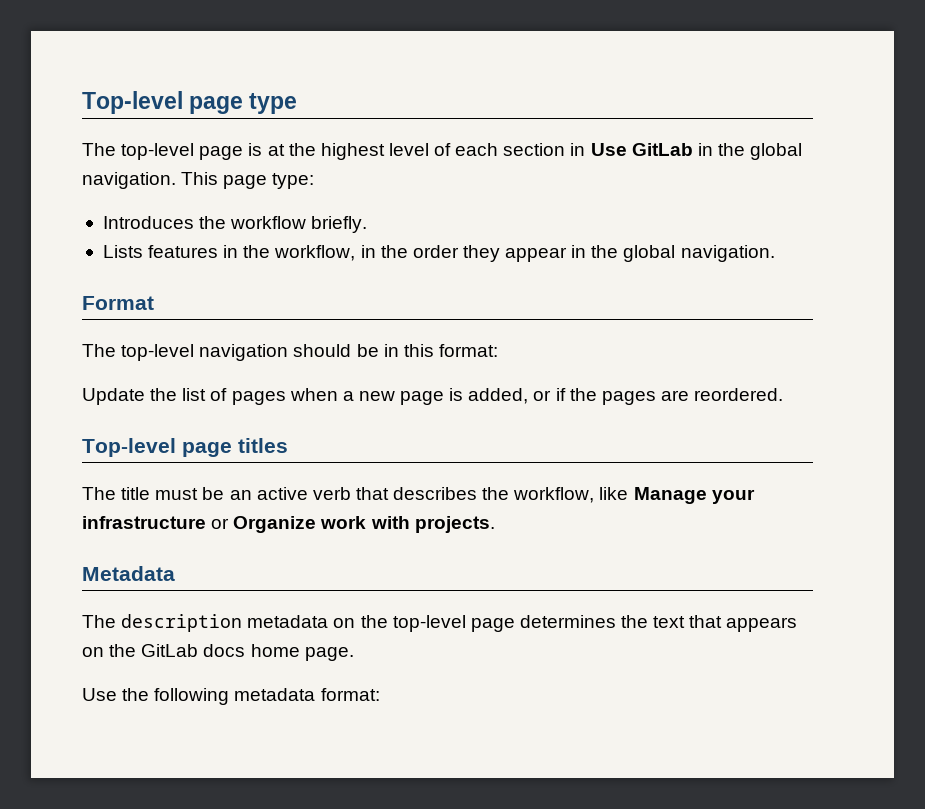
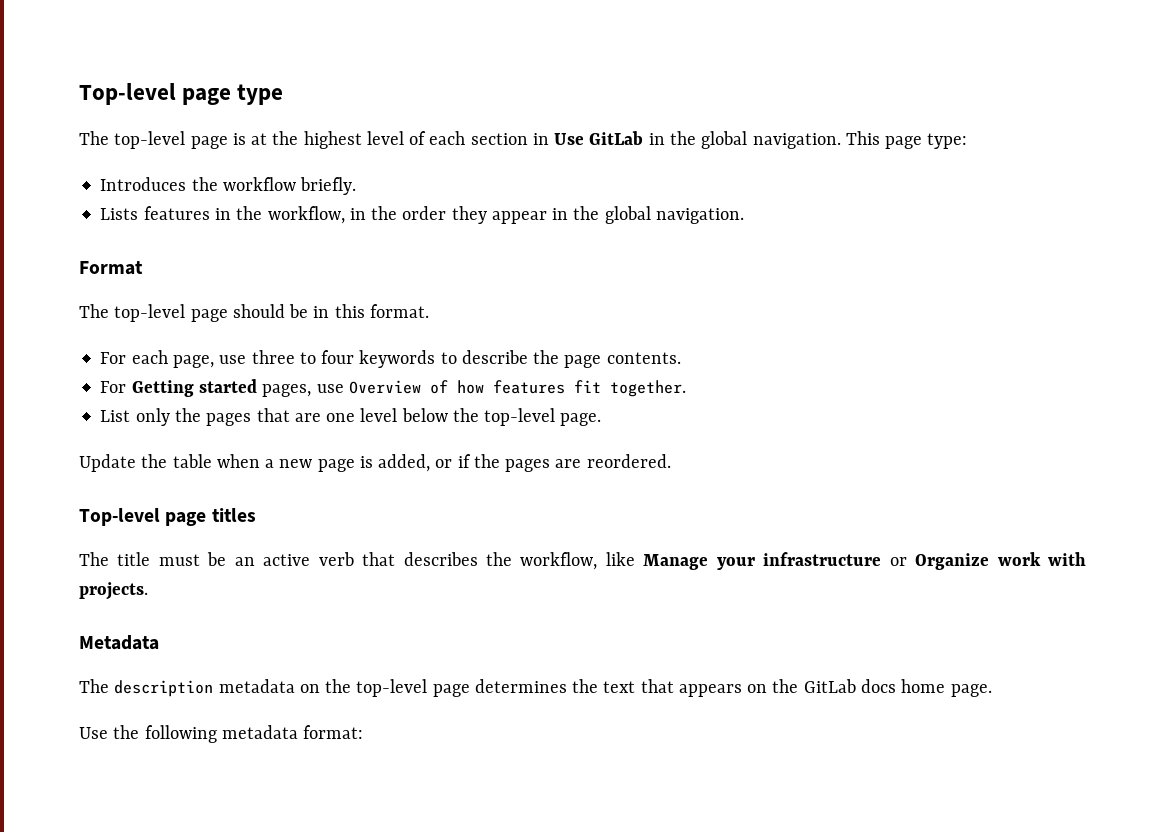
- The top-level navigation should be in this format:
+ The top-level page should be in this format.
+ For each page, use three to four keywords to describe the page contents.
+ For Getting started pages, use Overview of how features fit together.
+ List only the pages that are one level below the top-level page.
- Update the list of pages when a new page is added, or if the pages are reordered.
+ Update the table when a new page is added, or if the pages are reordered.

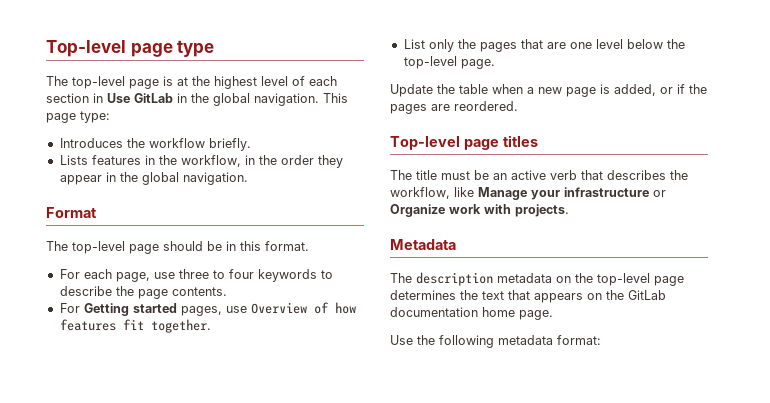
- The description metadata on the top-level page determines the text that appears on the GitLab docs home page.
+ The description metadata on the top-level page determines the text that appears on the GitLab documentation home page.

